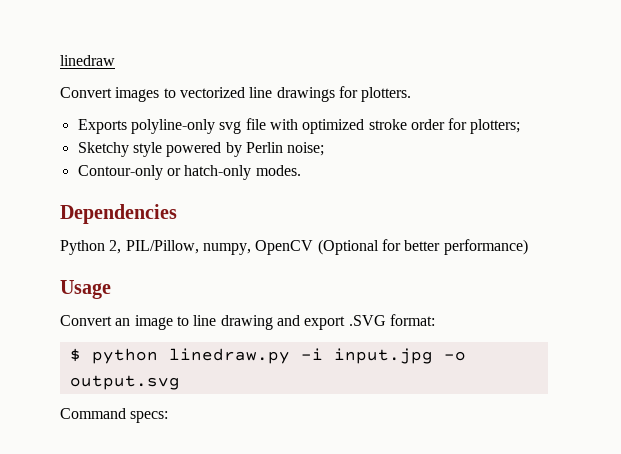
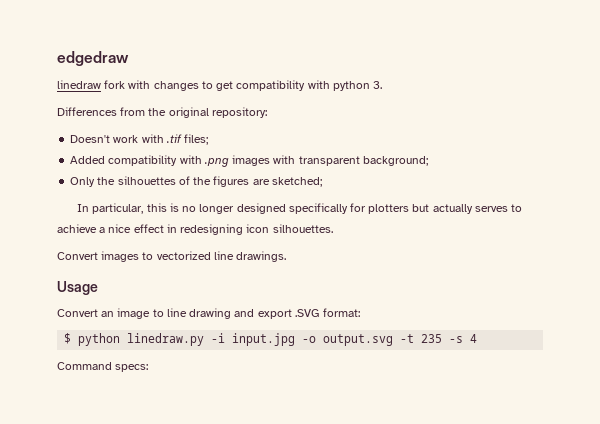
+ edgedraw
- linedraw
+ linedraw fork with changes to get compatibility with python 3.
+ Differences from the original repository:
+ Doesn't work with .tif files;
+ Added compatibility with .png images with transparent background;
+ Only the silhouettes of the figures are sketched;
+ In particular, this is no longer designed specifically for plotters but actually serves to achieve a nice effect in redesigning icon silhouettes.
- Convert images to vectorized line drawings for plotters.
- Exports polyline-only svg file with optimized stroke order for plotters;
- Sketchy style powered by Perlin noise;
- Contour-only or hatch-only modes.
- Dependencies
- Python 2, PIL/Pillow, numpy, OpenCV (Optional for better performance)
+ Convert images to vectorized line drawings.
- $ python linedraw.py -i input.jpg -o output.svg
+ $ python linedraw.py -i input.jpg -o output.svg -t 235 -s 4

